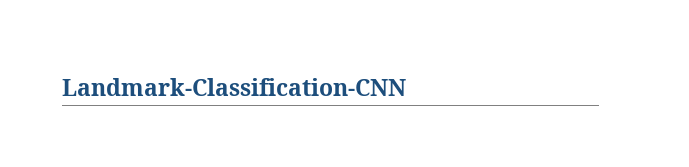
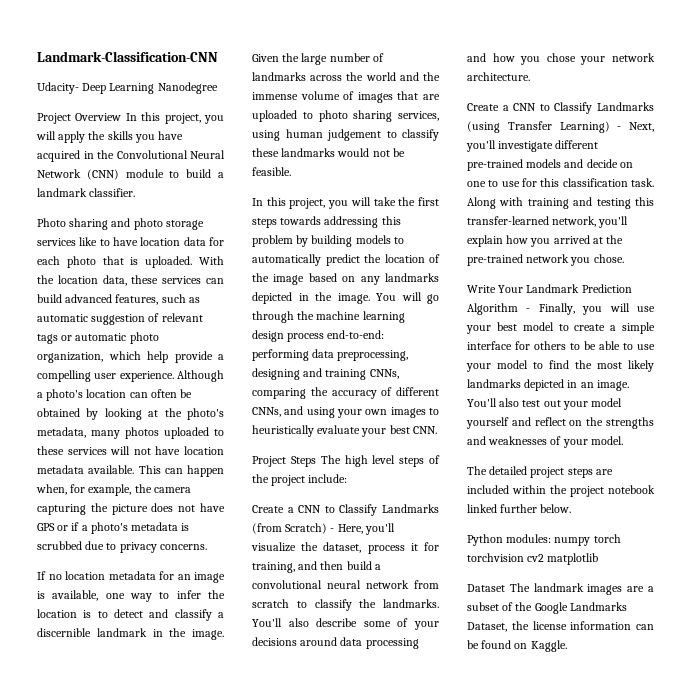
+ Udacity- Deep Learning Nanodegree
+ Project Overview In this project, you will apply the skills you have acquired in the Convolutional Neural Network (CNN) module to build a landmark classifier.
+ Photo sharing and photo storage services like to have location data for each photo that is uploaded. With the location data, these services can build advanced features, such as automatic suggestion of relevant tags or automatic photo organization, which help provide a compelling user experience. Although a photo's location can often be obtained by looking at the photo's metadata, many photos uploaded to these services will not have location metadata available. This can happen when, for example, the camera capturing the picture does not have GPS or if a photo's metadata is scrubbed due to privacy concerns.
+ If no location metadata for an image is available, one way to infer the location is to detect and classify a discernible landmark in the image. Given the large number of landmarks across the world and the immense volume of images that are uploaded to photo sharing services, using human judgement to classify these landmarks would not be feasible.
+ In this project, you will take the first steps towards addressing this problem by building models to automatically predict the location of the image based on any landmarks depicted in the image. You will go through the machine learning design process end-to-end: performing data preprocessing, designing and training CNNs, comparing the accuracy of different CNNs, and using your own images to heuristically evaluate your best CNN.
+ Project Steps The high level steps of the project include:
+ Create a CNN to Classify Landmarks (from Scratch) - Here, you'll visualize the dataset, process it for training, and then build a convolutional neural network from scratch to classify the landmarks. You'll also describe some of your decisions around data processing and how you chose your network architecture.
+ Create a CNN to Classify Landmarks (using Transfer Learning) - Next, you'll investigate different pre-trained models and decide on one to use for this classification task. Along with training and testing this transfer-learned network, you'll explain how you arrived at the pre-trained network you chose.
+ Write Your Landmark Prediction Algorithm - Finally, you will use your best model to create a simple interface for others to be able to use your model to find the most likely landmarks depicted in an image. You'll also test out your model yourself and reflect on the strengths and weaknesses of your model.
+ The detailed project steps are included within the project notebook linked further below.
+ Python modules: numpy torch torchvision cv2 matplotlib
+ Dataset The landmark images are a subset of the Google Landmarks Dataset, the license information can be found on Kaggle.

